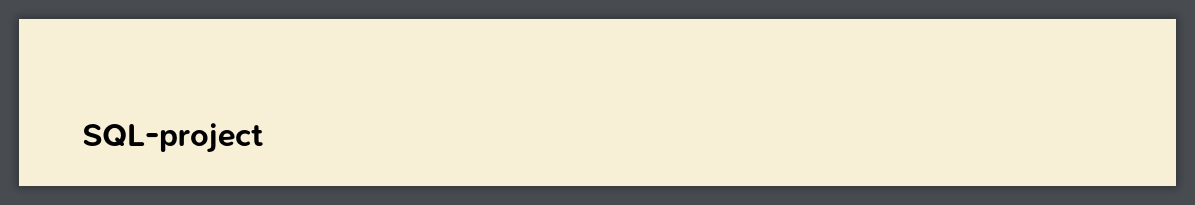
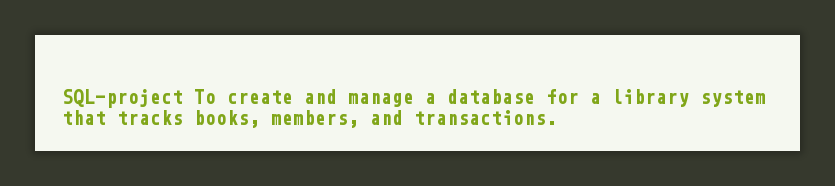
- SQL-project
+ SQL-project To create and manage a database for a library system that tracks books, members, and transactions.

